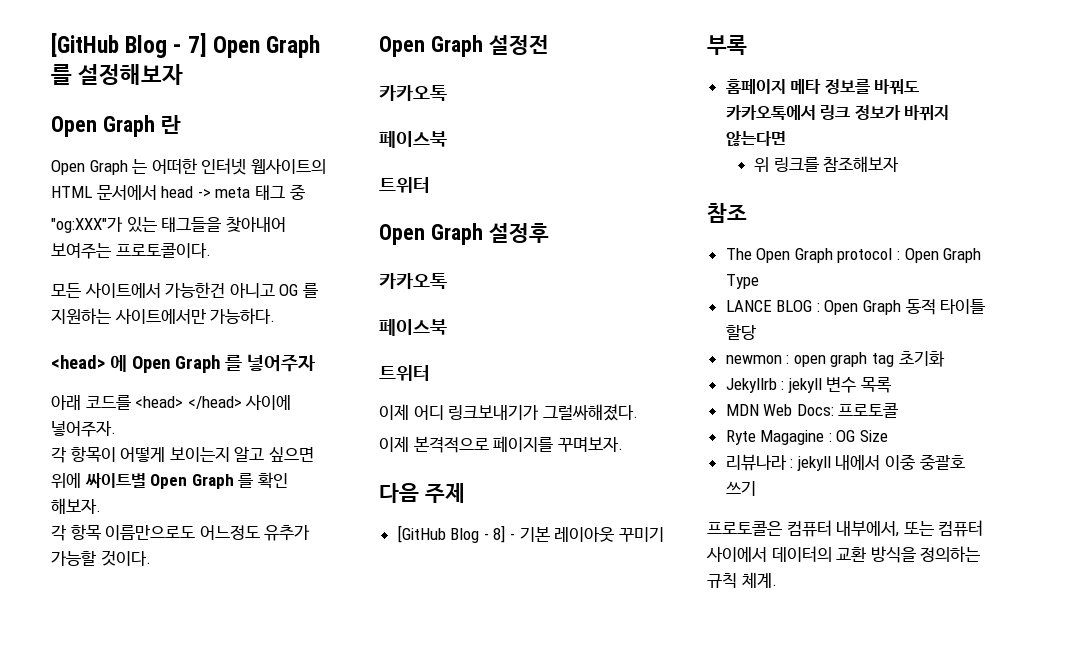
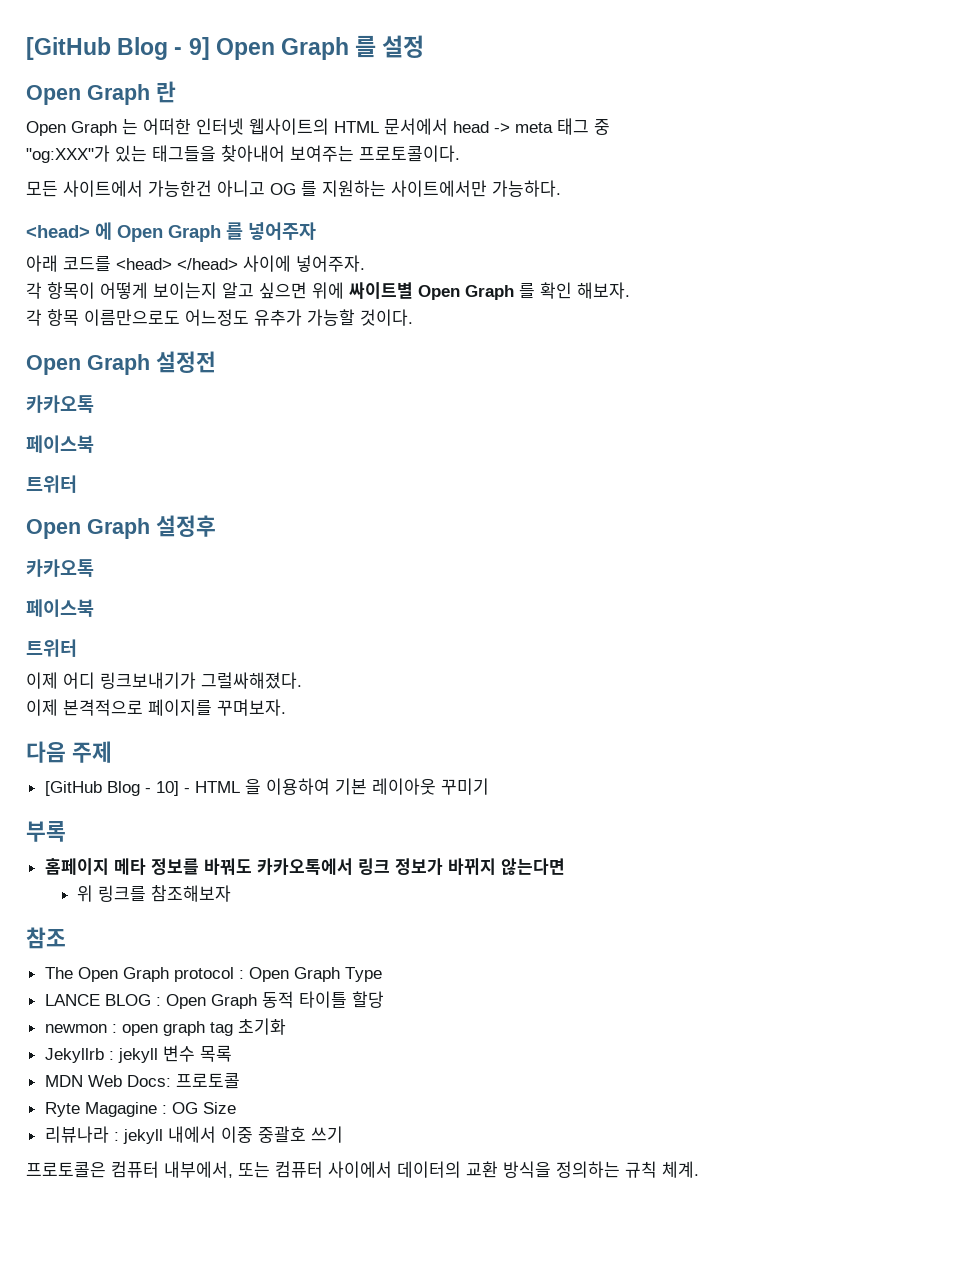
- [GitHub Blog - 7] Open Graph 를 설정해보자
+ [GitHub Blog - 9] Open Graph 를 설정
- [GitHub Blog - 8] - 기본 레이아웃 꾸미기
+ [GitHub Blog - 10] - HTML 을 이용하여 기본 레이아웃 꾸미기

